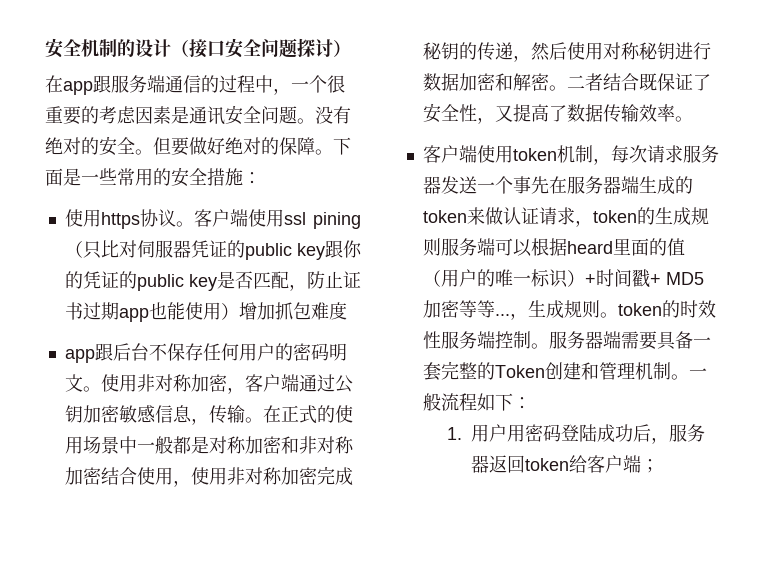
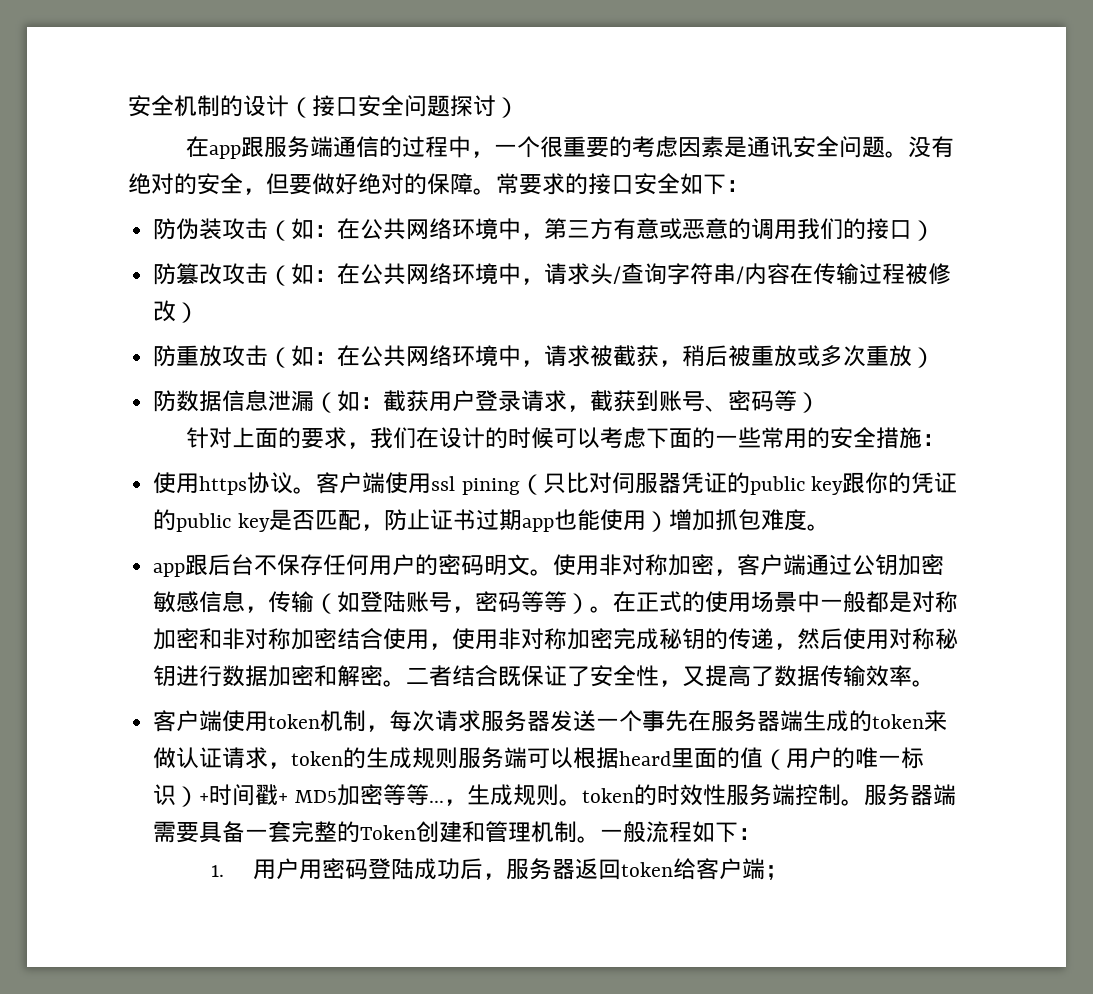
- 没有绝对的安全。但要做好绝对的保障。
+ 没有绝对的安全，但要做好绝对的保障。
- 下面是一些常用的安全措施：
+ 常要求的接口安全如下：
+ 防伪装攻击（如：在公共网络环境中，第三方有意或恶意的调用我们的接口）
+ 防篡改攻击（如：在公共网络环境中，请求头/查询字符串/内容在传输过程被修改）
+ 防重放攻击（如：在公共网络环境中，请求被截获，稍后被重放或多次重放）
+ 防数据信息泄漏（如：截获用户登录请求，截获到账号、密码等）
+ 针对上面的要求，我们在设计的时候可以考虑下面的一些常用的安全措施：
- 客户端使用ssl pining（只比对伺服器凭证的public key跟你的凭证的public key是否匹配，防止证书过期app也能使用）增加抓包难度
+ 客户端使用ssl pining（只比对伺服器凭证的public key跟你的凭证的public key是否匹配，防止证书过期app也能使用）增加抓包难度。
- 使用非对称加密，客户端通过公钥加密敏感信息，传输。
+ 使用非对称加密，客户端通过公钥加密敏感信息，传输（如登陆账号，密码等等）。

